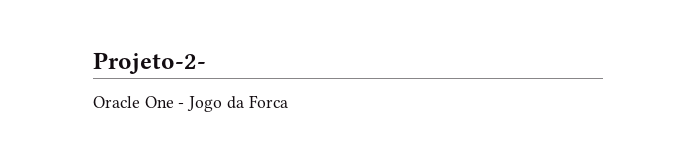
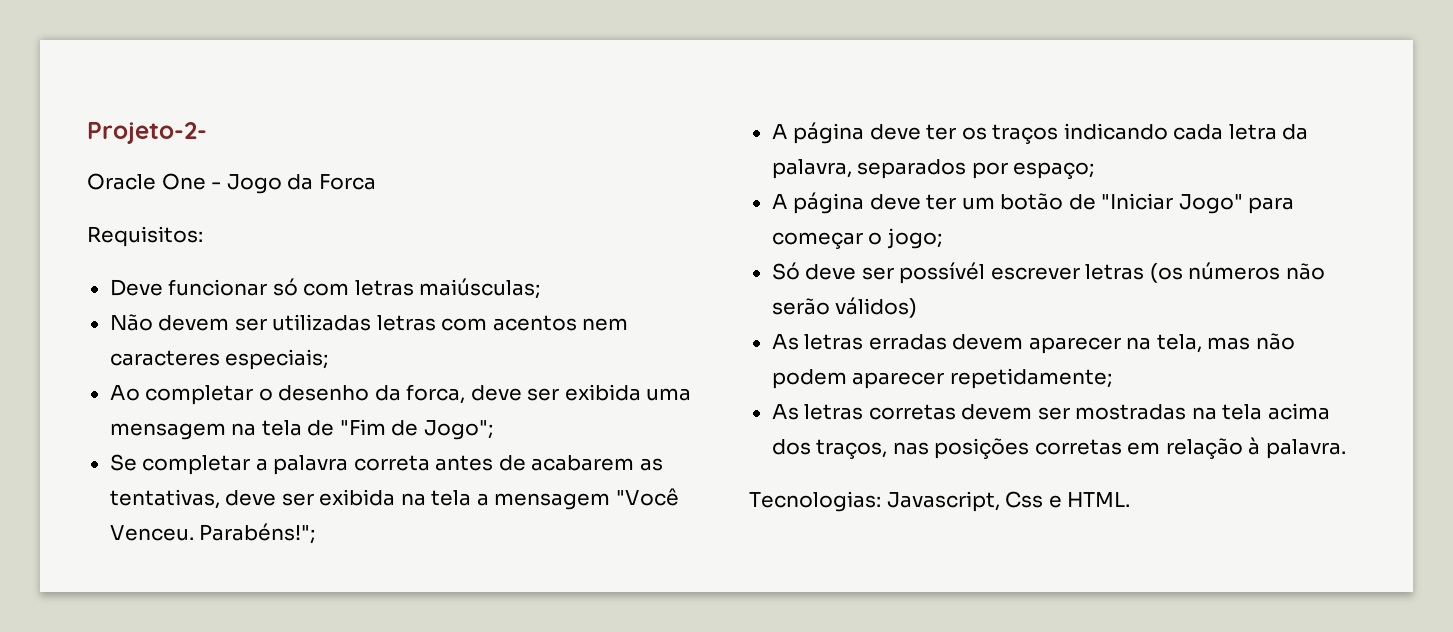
+ Requisitos:
+ Deve funcionar só com letras maiúsculas;
+ Não devem ser utilizadas letras com acentos nem caracteres especiais;
+ Ao completar o desenho da forca, deve ser exibida uma mensagem na tela de "Fim de Jogo";
+ Se completar a palavra correta antes de acabarem as tentativas, deve ser exibida na tela a mensagem "Você Venceu. Parabéns!";
+ A página deve ter os traços indicando cada letra da palavra, separados por espaço;
+ A página deve ter um botão de "Iniciar Jogo" para começar o jogo;
+ Só deve ser possívél escrever letras (os números não serão válidos)
+ As letras erradas devem aparecer na tela, mas não podem aparecer repetidamente;
+ As letras corretas devem ser mostradas na tela acima dos traços, nas posições corretas em relação à palavra.
+ Tecnologias: Javascript, Css e HTML.

